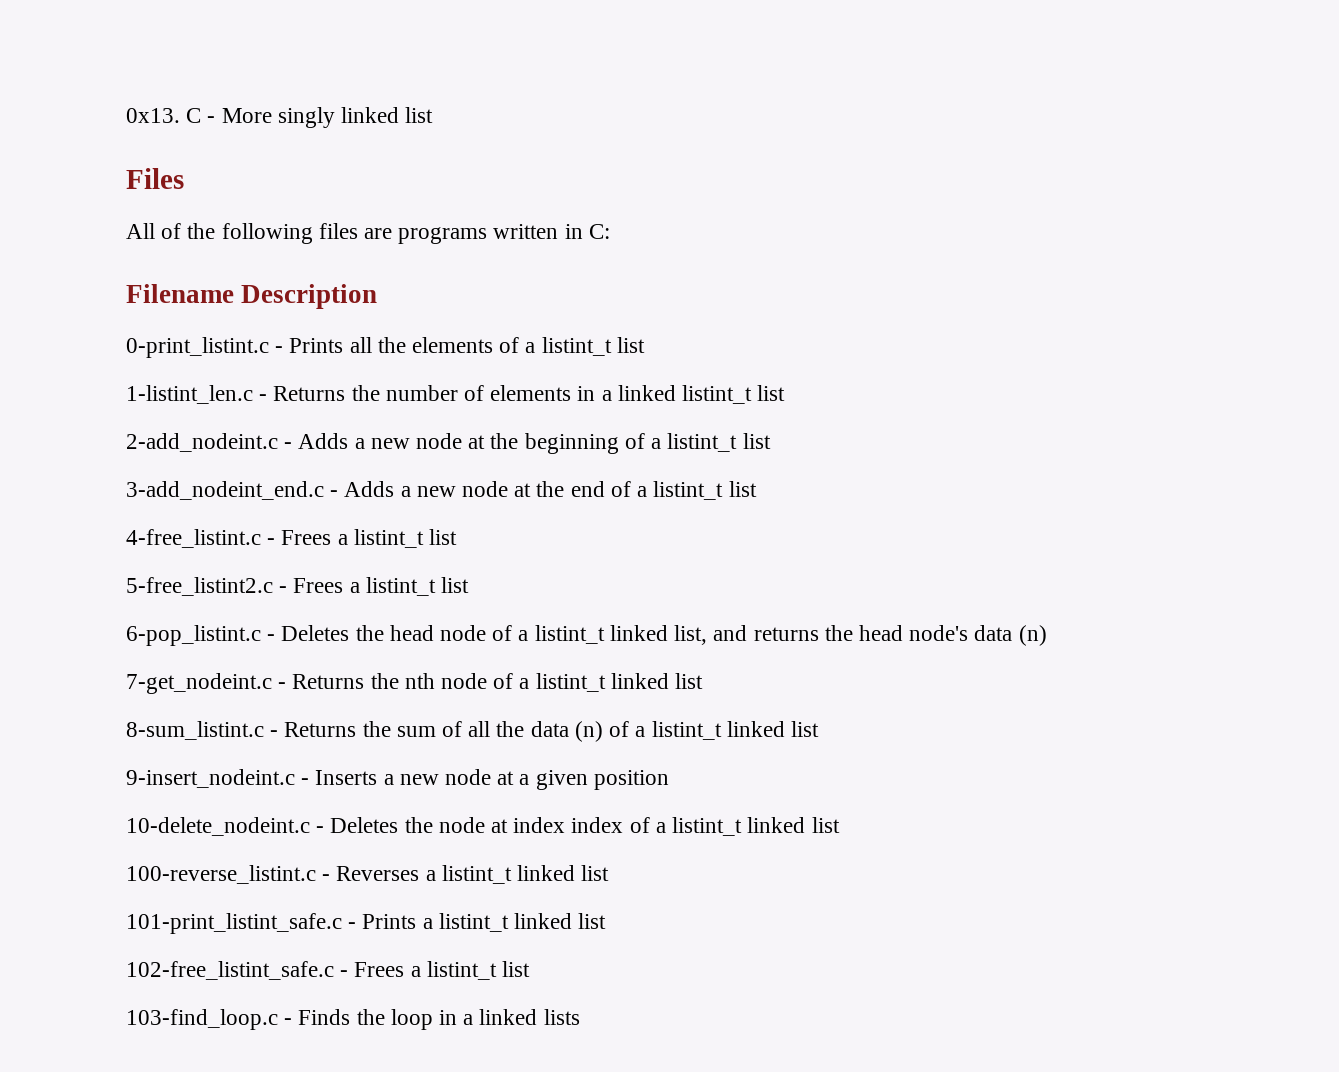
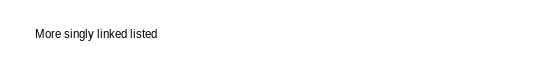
- 0x13. C - More singly linked list
- Files
- All of the following files are programs written in C:
- Filename Description
- 0-print_listint.c - Prints all the elements of a listint_t list
- 1-listint_len.c - Returns the number of elements in a linked listint_t list
- 2-add_nodeint.c - Adds a new node at the beginning of a listint_t list
- 3-add_nodeint_end.c - Adds a new node at the end of a listint_t list
- 4-free_listint.c - Frees a listint_t list
- 5-free_listint2.c - Frees a listint_t list
- 6-pop_listint.c - Deletes the head node of a listint_t linked list, and returns the head node's data (n)
- 7-get_nodeint.c - Returns the nth node of a listint_t linked list
- 8-sum_listint.c - Returns the sum of all the data (n) of a listint_t linked list
- 9-insert_nodeint.c - Inserts a new node at a given position
- 10-delete_nodeint.c - Deletes the node at index index of a listint_t linked list
- 100-reverse_listint.c - Reverses a listint_t linked list
- 101-print_listint_safe.c - Prints a listint_t linked list
- 102-free_listint_safe.c - Frees a listint_t list
- 103-find_loop.c - Finds the loop in a linked lists
+ More singly linked listed

